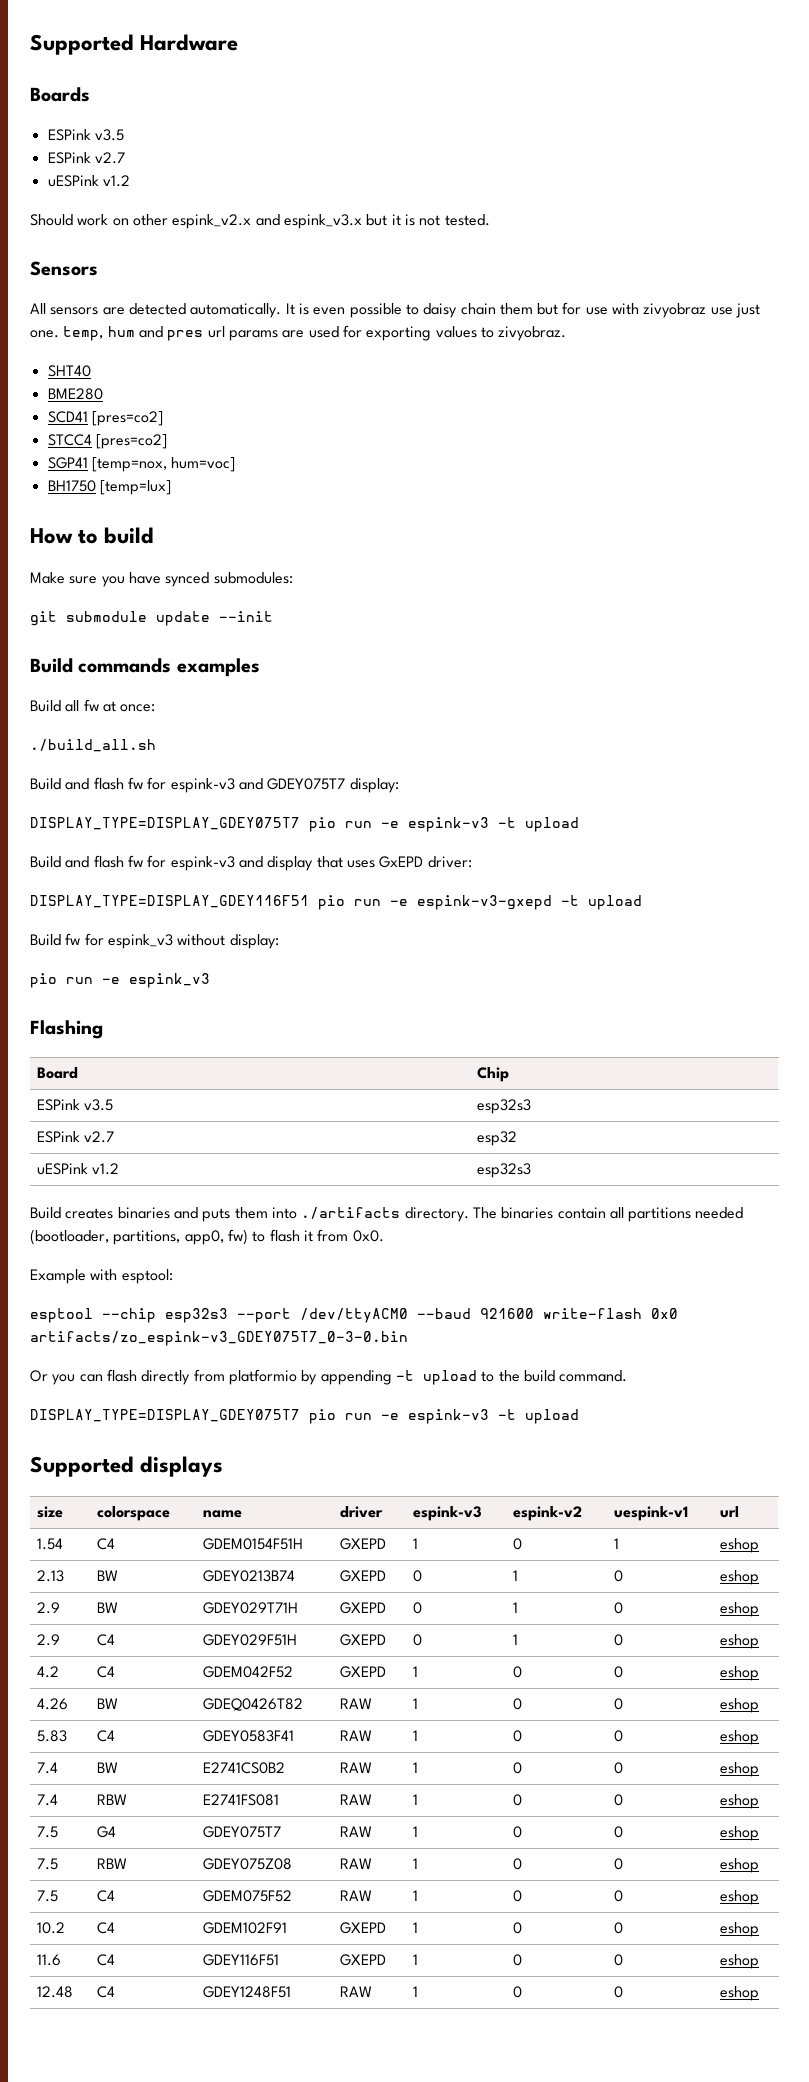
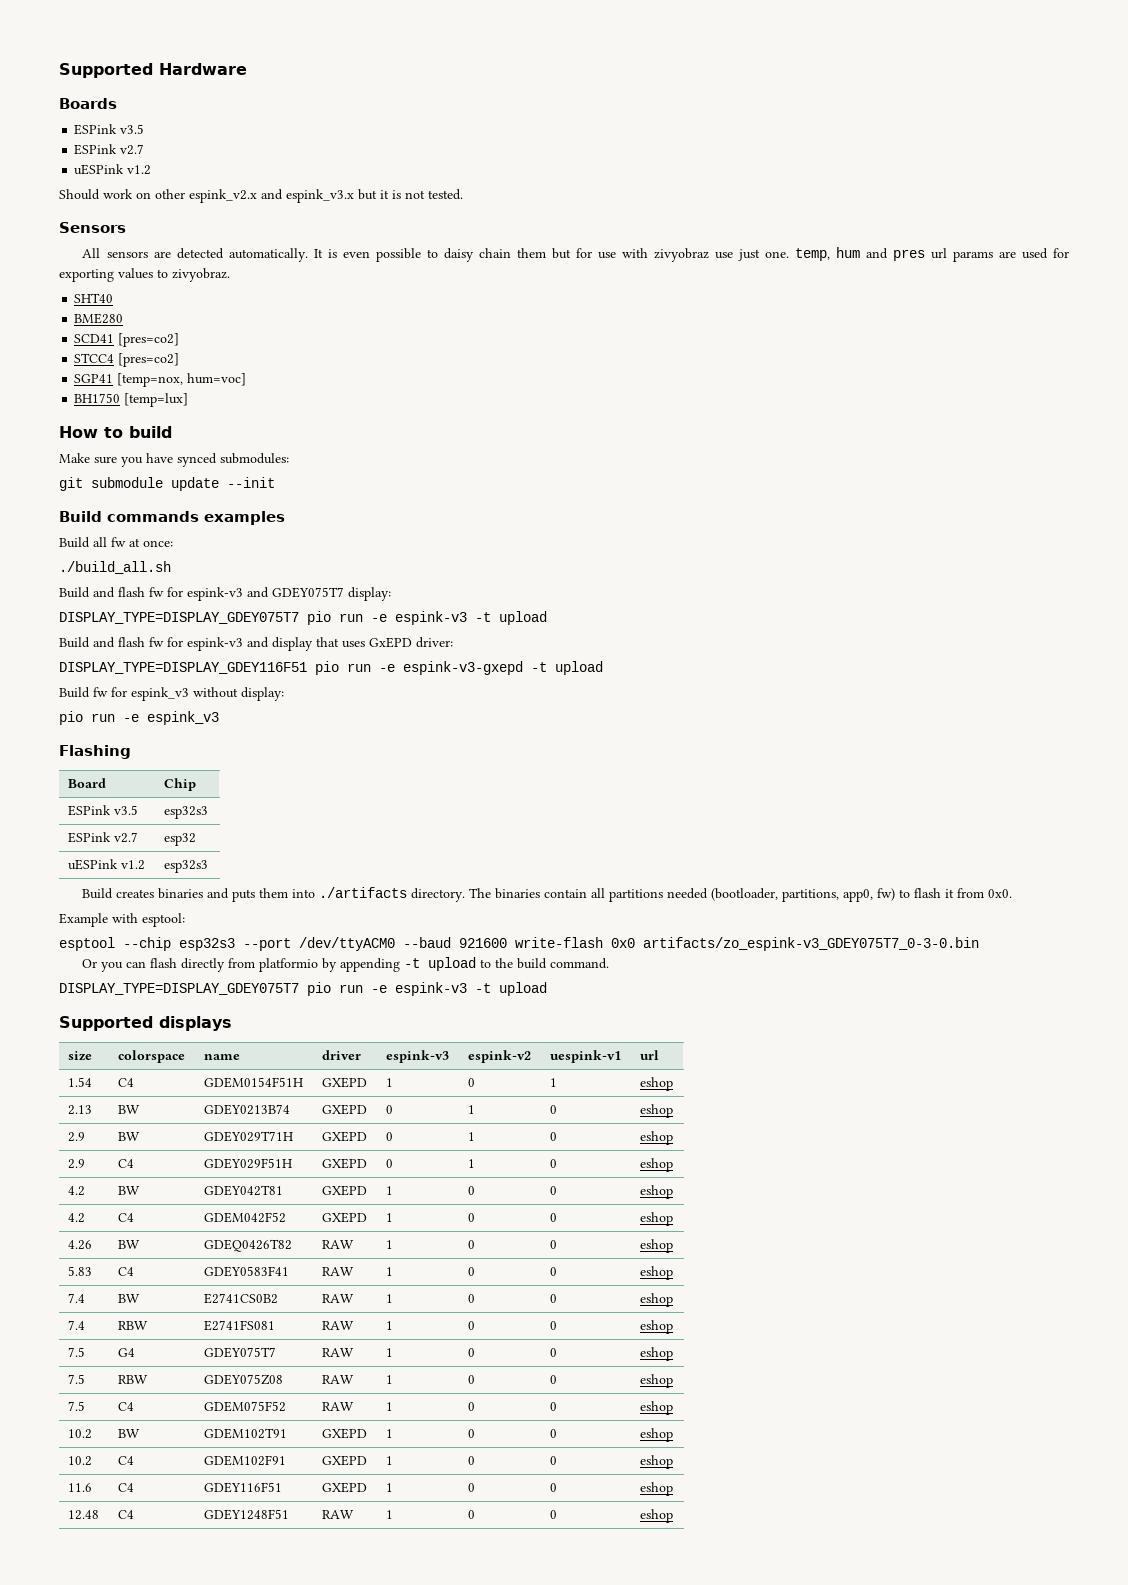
+ 4.2 | BW | GDEY042T81 | GXEPD | 1 | 0 | 0 | eshop
+ 10.2 | BW | GDEM102T91 | GXEPD | 1 | 0 | 0 | eshop

